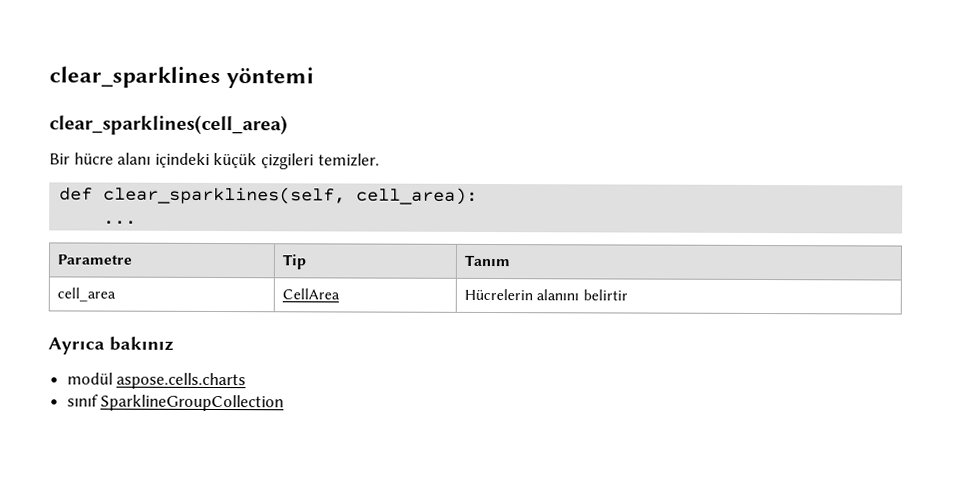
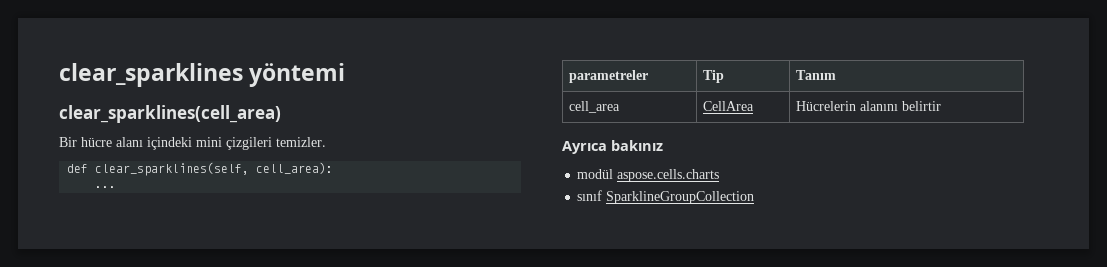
- Bir hücre alanı içindeki küçük çizgileri temizler.
+ Bir hücre alanı içindeki mini çizgileri temizler.
- Parametre | Tip | Tanım
+ parametreler | Tip | Tanım

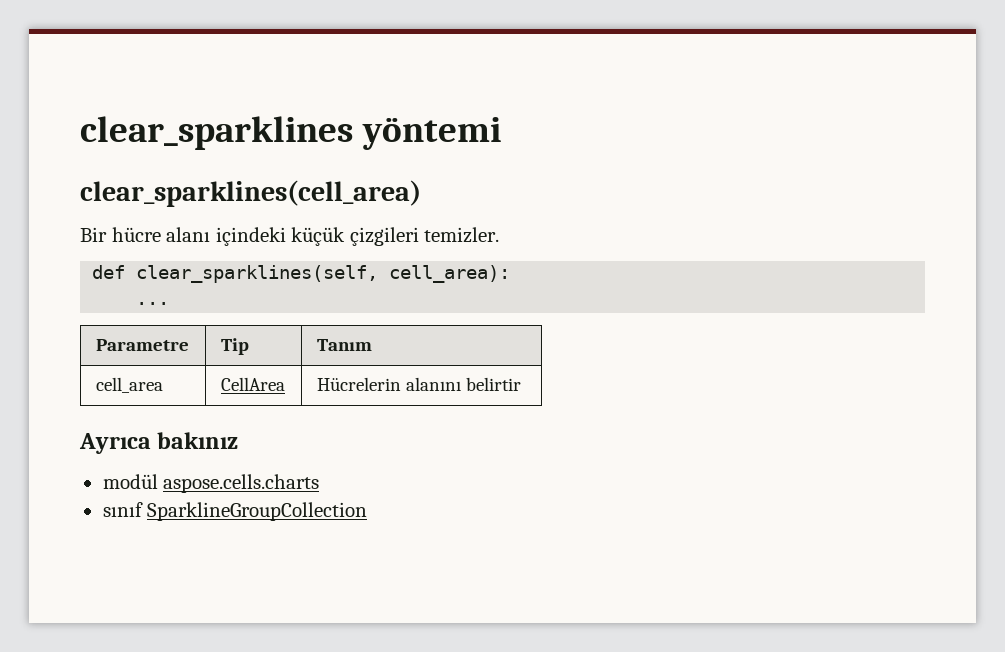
- Bir hücre alanı içindeki mini çizgileri temizler.
+ Bir hücre alanı içindeki küçük çizgileri temizler.
- parametreler | Tip | Tanım
+ Parametre | Tip | Tanım

